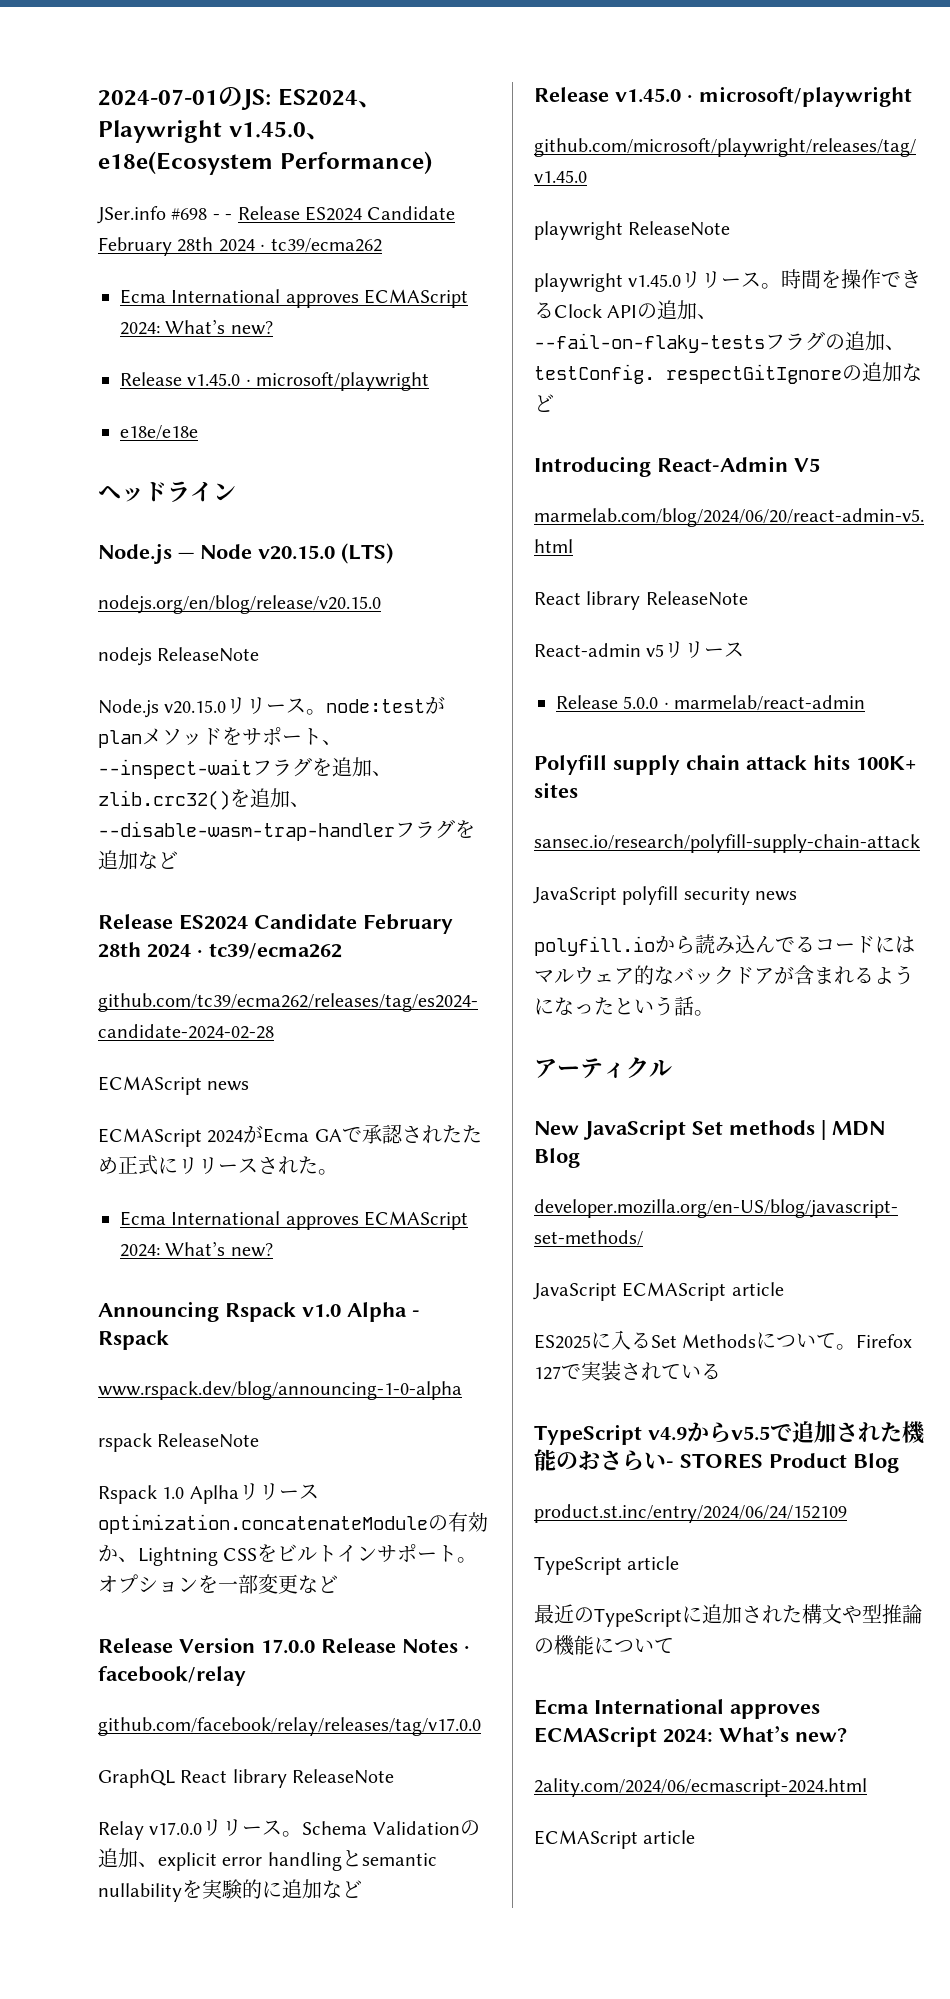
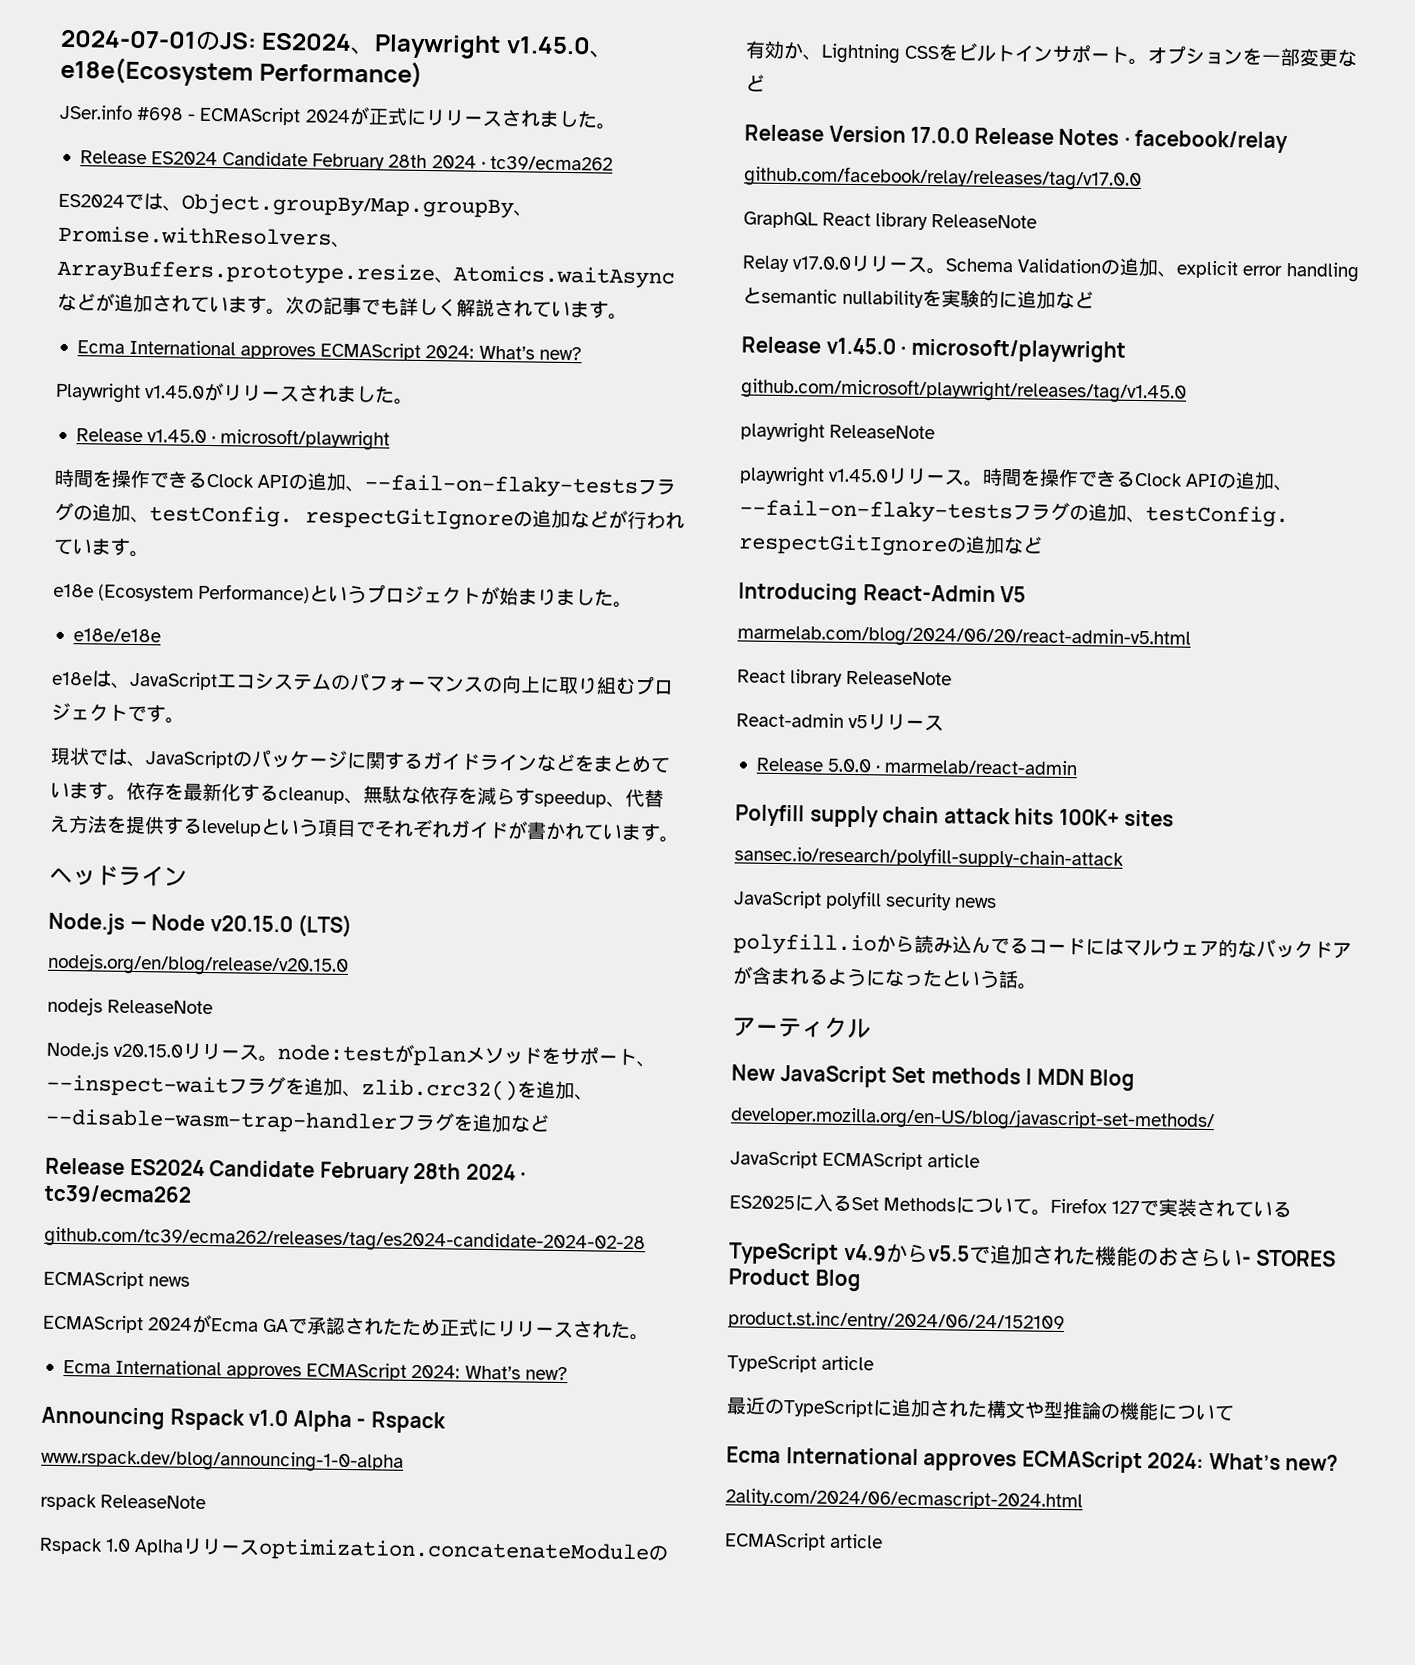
- JSer.info #698 - - Release ES2024 Candidate February 28th 2024 · tc39/ecma262
+ JSer.info #698 - ECMAScript 2024が正式にリリースされました。
+ Release ES2024 Candidate February 28th 2024 · tc39/ecma262
+ ES2024では、Object.groupBy/Map.groupBy、Promise.withResolvers、ArrayBuffers.prototype.resize、Atomics.waitAsyncなどが追加されています。次の記事でも詳しく解説されています。
  Ecma International approves ECMAScript 2024: What’s new?
+ Playwright v1.45.0がリリースされました。
  Release v1.45.0 · microsoft/playwright
+ 時間を操作できるClock APIの追加、--fail-on-flaky-testsフラグの追加、testConfig. respectGitIgnoreの追加などが行われています。
+ e18e (Ecosystem Performance)というプロジェクトが始まりました。
  e18e/e18e
+ e18eは、JavaScriptエコシステムのパフォーマンスの向上に取り組むプロジェクトです。
+ 現状では、JavaScriptのパッケージに関するガイドラインなどをまとめています。依存を最新化するcleanup、無駄な依存を減らすspeedup、代替え方法を提供するlevelupという項目でそれぞれガイドが書かれています。

